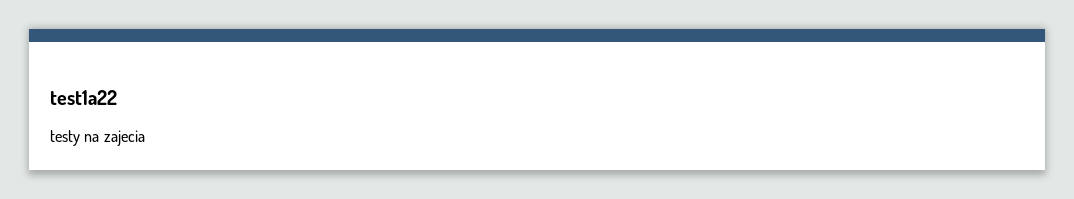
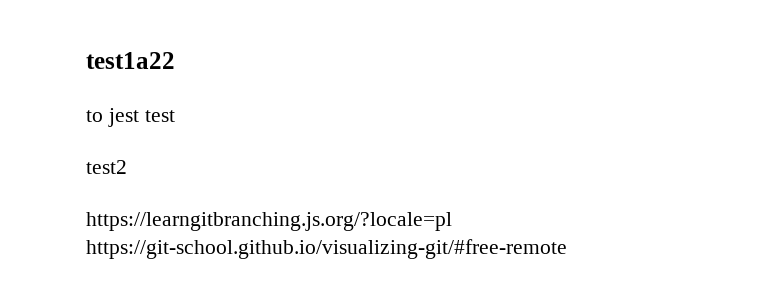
- testy na zajecia
+ to jest test
+ test2
+ https://learngitbranching.js.org/?locale=pl https://git-school.github.io/visualizing-git/#free-remote

